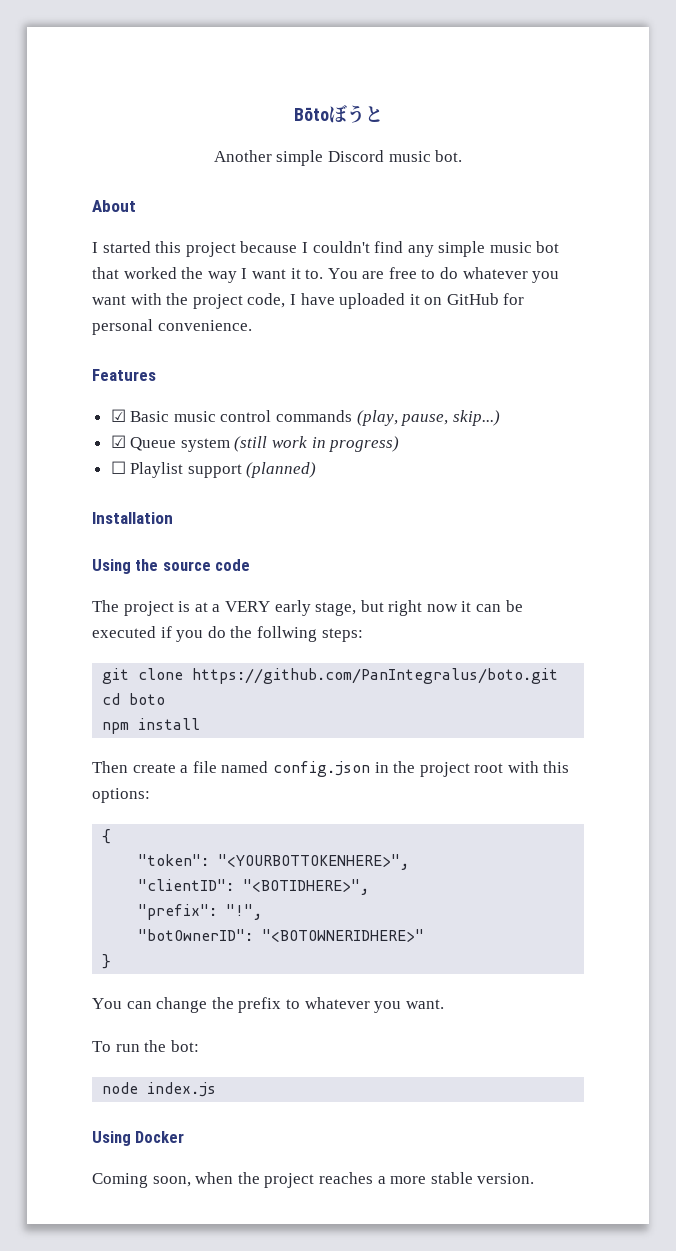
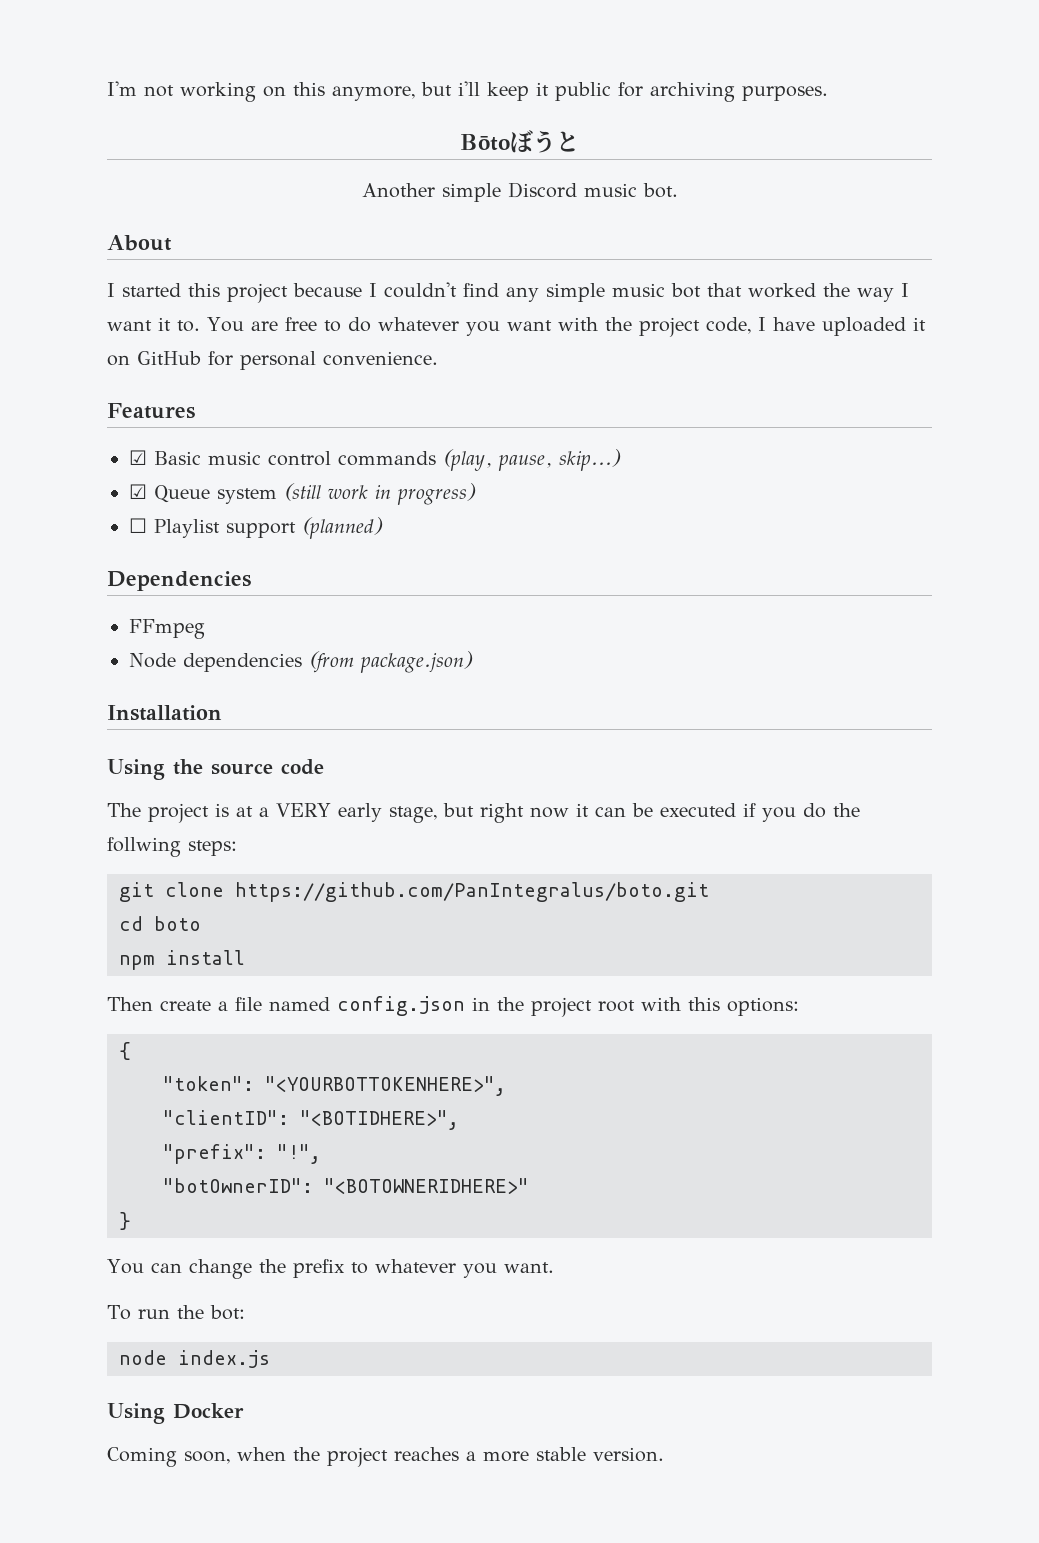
+ I'm not working on this anymore, but i'll keep it public for archiving purposes.
+ Dependencies
+ FFmpeg
+ Node dependencies (from package.json)

